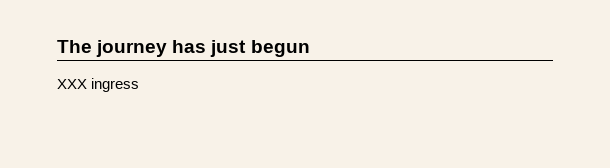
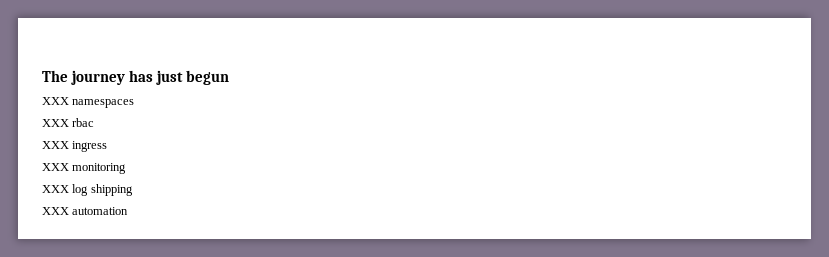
+ XXX namespaces
+ XXX rbac
  XXX ingress
+ XXX monitoring
+ XXX log shipping
+ XXX automation

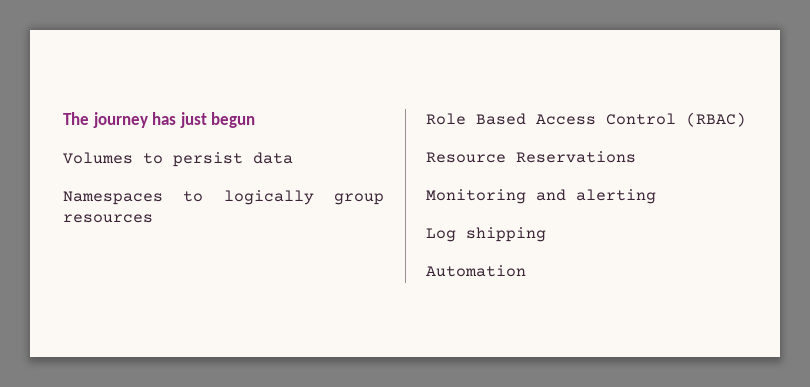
- XXX namespaces
- XXX rbac
- XXX ingress
- XXX monitoring
- XXX log shipping
+ Volumes to persist data
+ Namespaces to logically group resources
+ Role Based Access Control (RBAC)
+ Resource Reservations
+ Monitoring and alerting
+ Log shipping
- XXX automation
+ Automation

